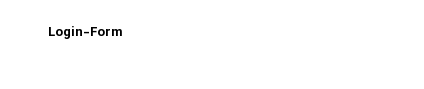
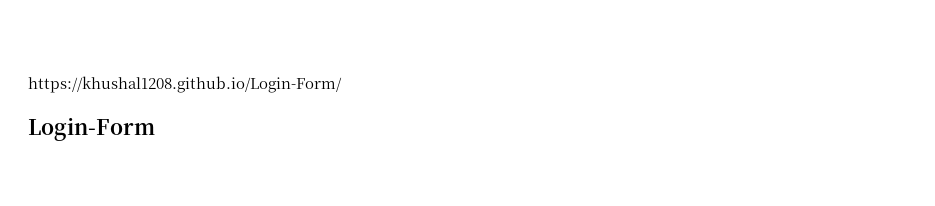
+ https://khushal1208.github.io/Login-Form/

